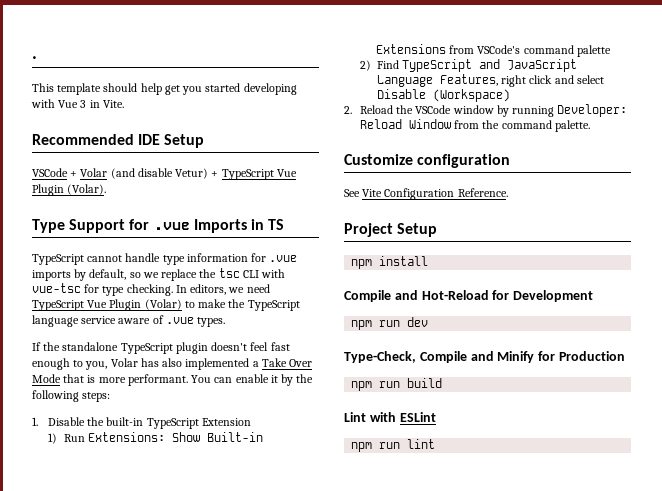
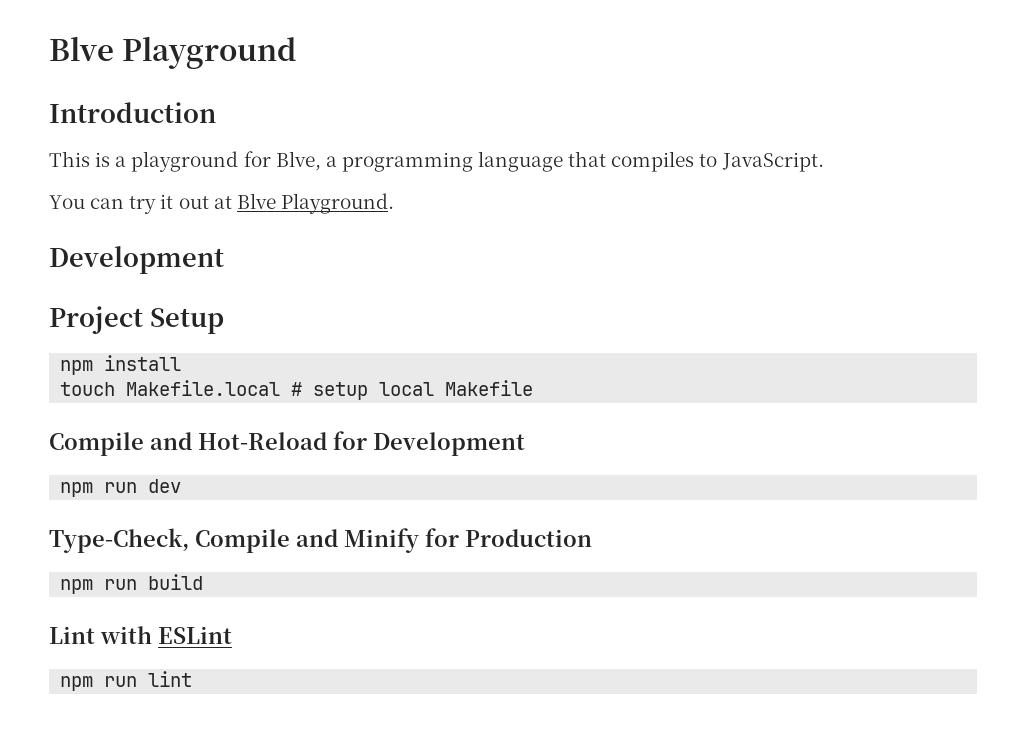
- .
- This template should help get you started developing with Vue 3 in Vite.
- Recommended IDE Setup
- VSCode + Volar (and disable Vetur) + TypeScript Vue Plugin (Volar).
- Type Support for .vue Imports in TS
- TypeScript cannot handle type information for .vue imports by default, so we replace the tsc CLI with vue-tsc for type checking. In editors, we need TypeScript Vue Plugin (Volar) to make the TypeScript language service aware of .vue types.
- If the standalone TypeScript plugin doesn't feel fast enough to you, Volar has also implemented a Take Over Mode that is more performant. You can enable it by the following steps:
- 1. Disable the built-in TypeScript Extension
- 1) Run Extensions: Show Built-in Extensions from VSCode's command palette
- 2) Find TypeScript and JavaScript Language Features, right click and select Disable (Workspace)
- 2. Reload the VSCode window by running Developer: Reload Window from the command palette.
- Customize configuration
- See Vite Configuration Reference.
+ Blve Playground
+ Introduction
+ This is a playground for Blve, a programming language that compiles to JavaScript.
+ You can try it out at Blve Playground.
+ Development
  Project Setup
  npm install
+ touch Makefile.local # setup local Makefile

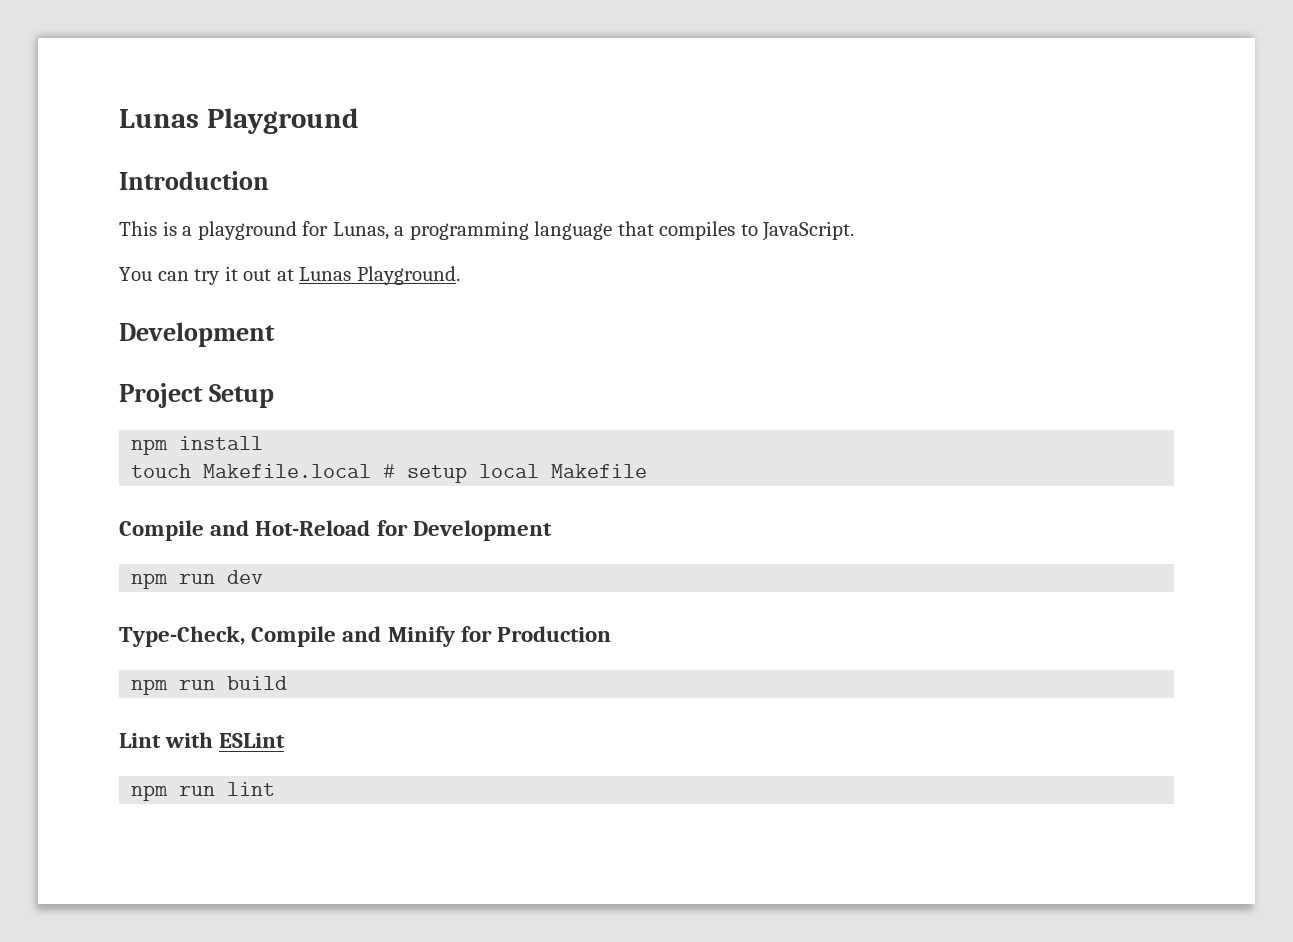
- Blve Playground
+ Lunas Playground
- This is a playground for Blve, a programming language that compiles to JavaScript.
+ This is a playground for Lunas, a programming language that compiles to JavaScript.
- You can try it out at Blve Playground.
+ You can try it out at Lunas Playground.

